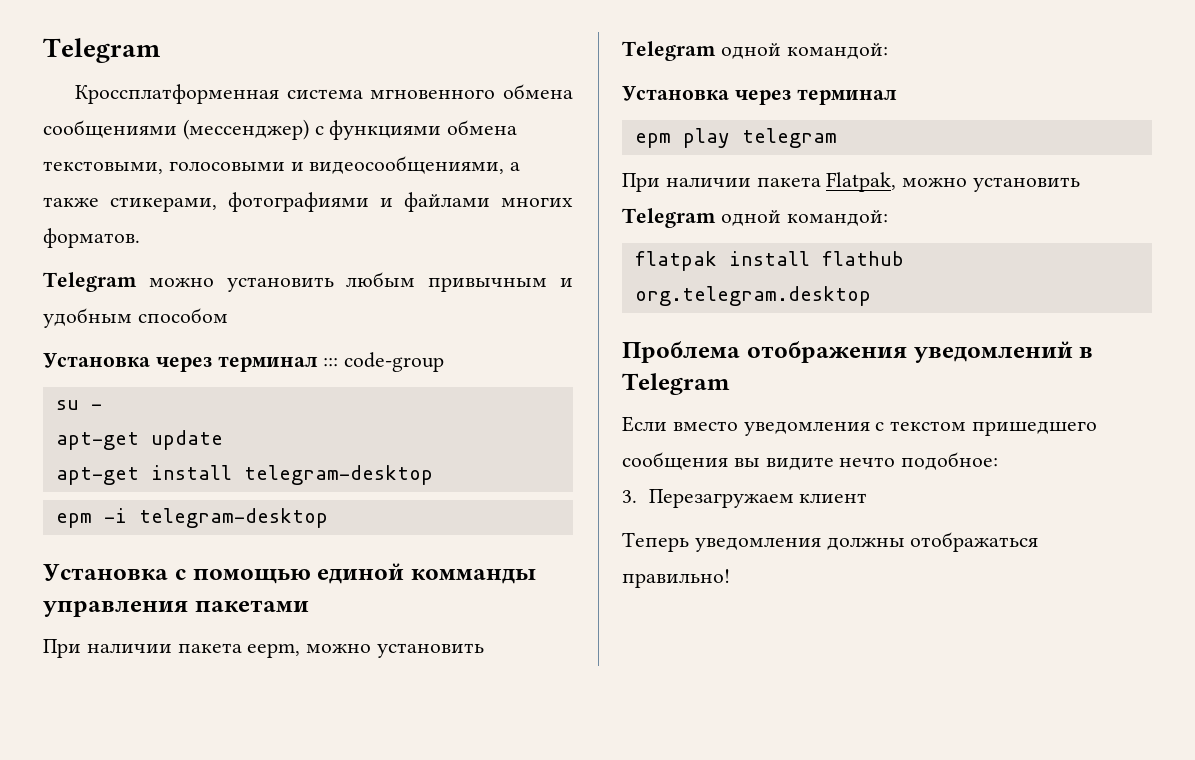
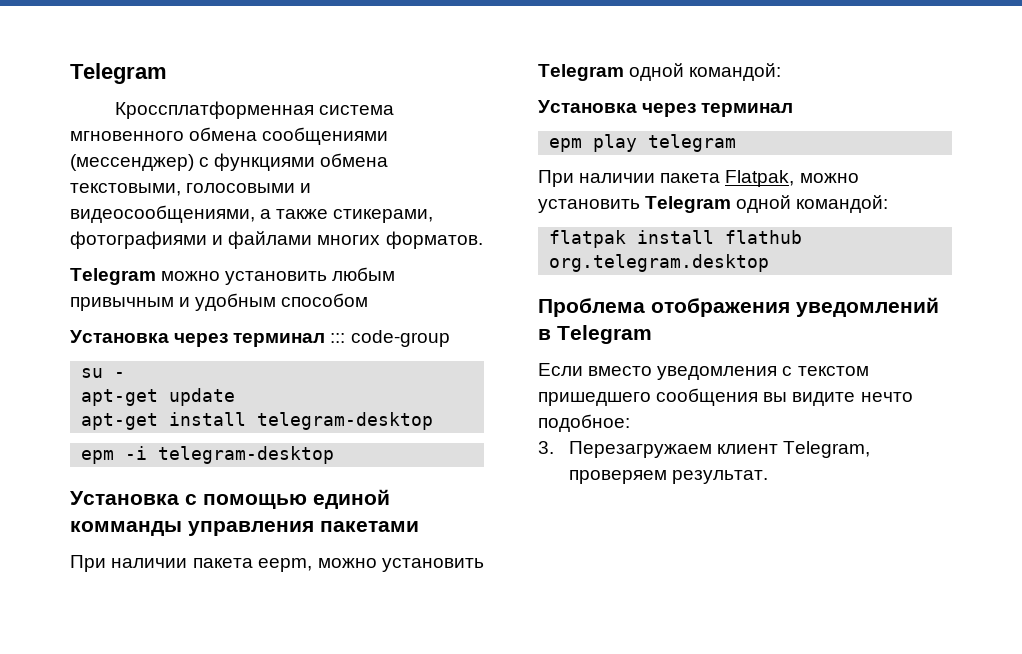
- 3. Перезагружаем клиент
- Теперь уведомления должны отображаться правильно!
+ 3. Перезагружаем клиент Telegram, проверяем результат.

